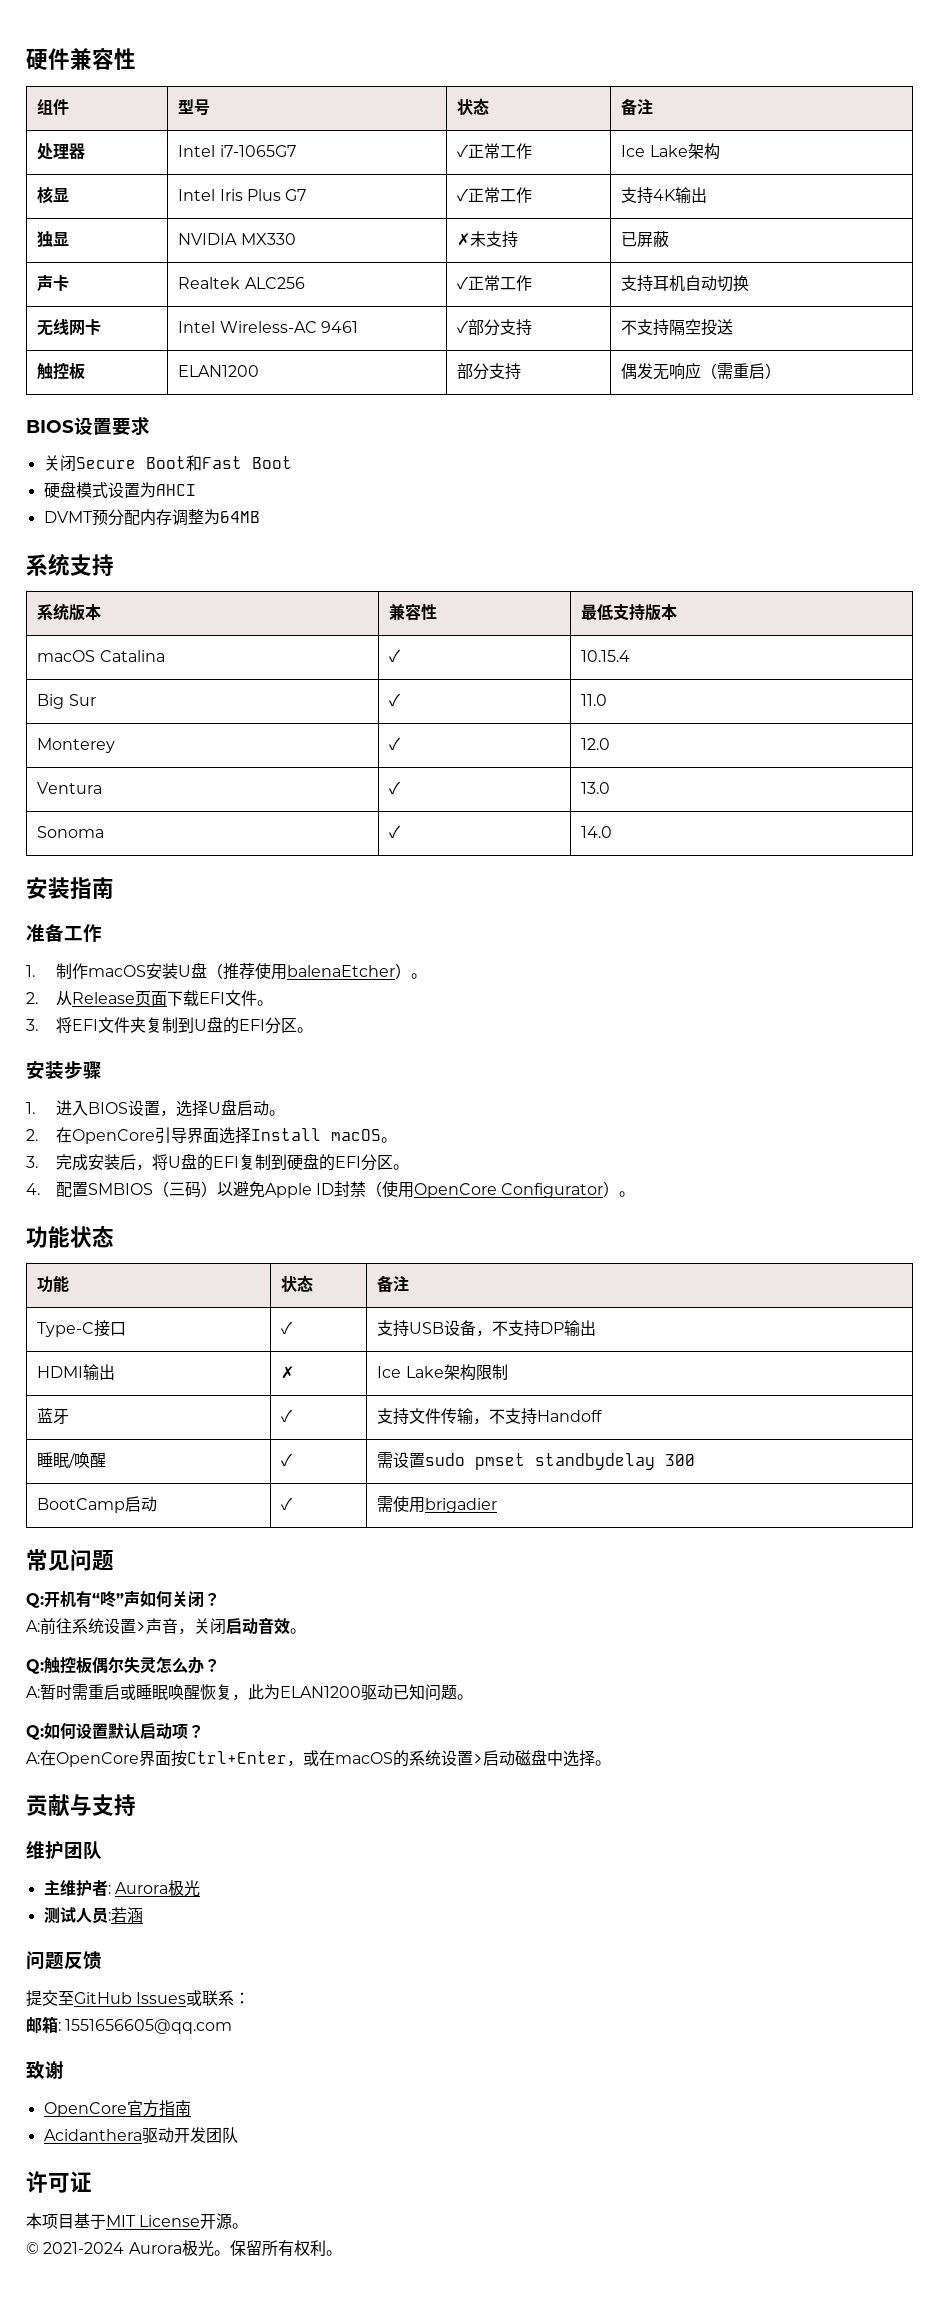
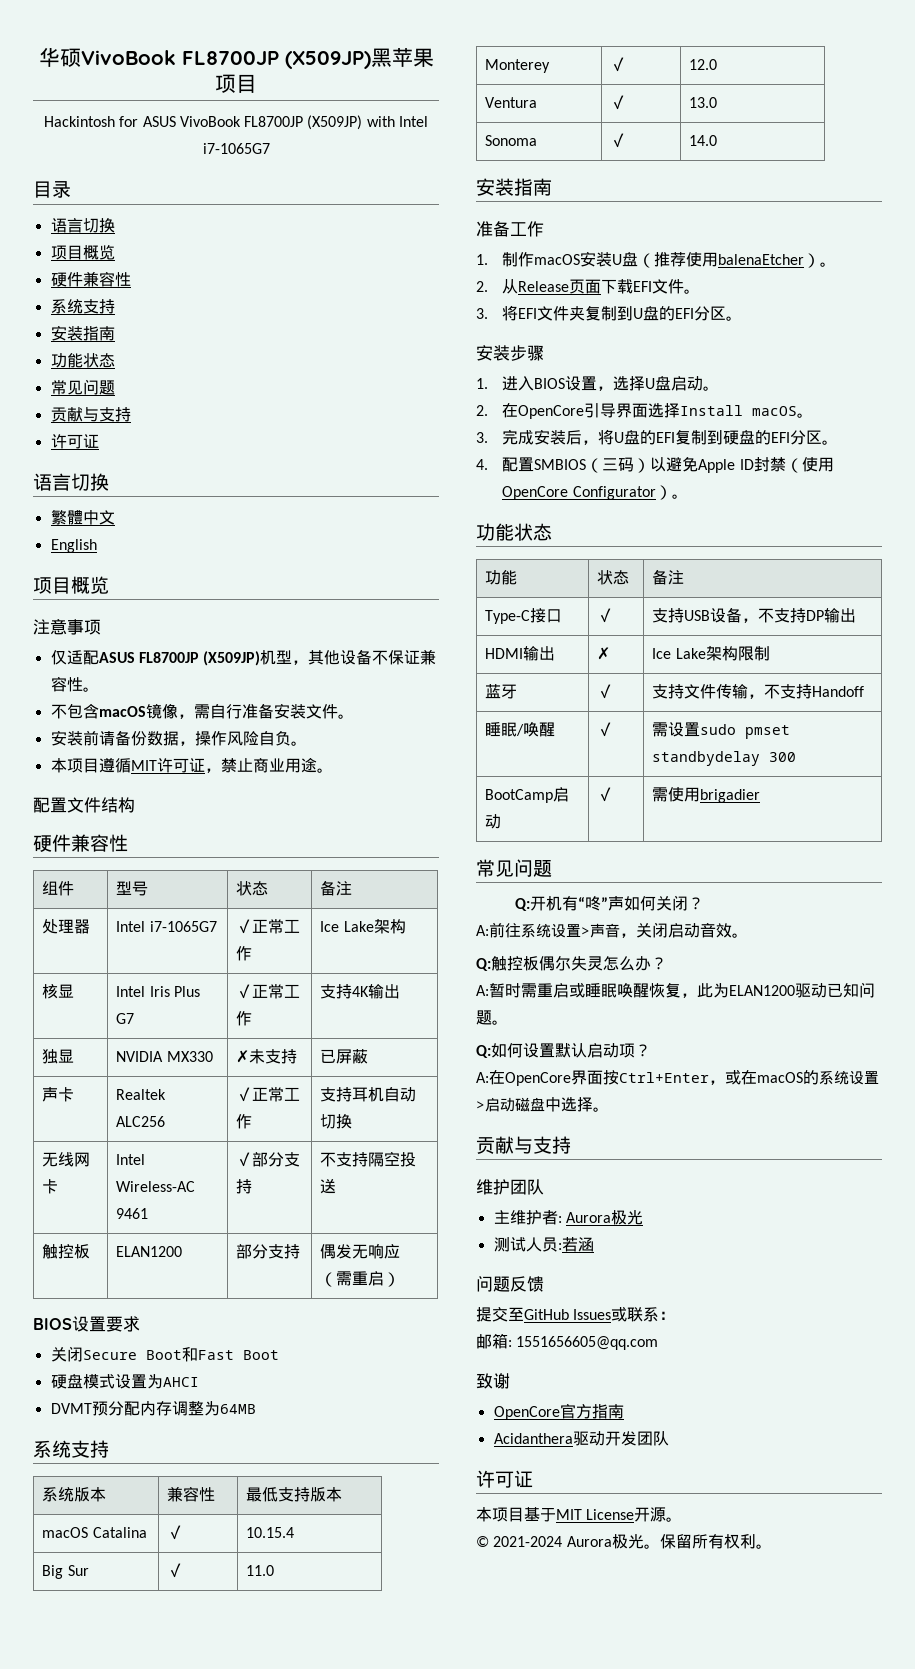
+ 华硕VivoBook FL8700JP (X509JP)黑苹果项目
+ Hackintosh for ASUS VivoBook FL8700JP (X509JP) with Intel i7-1065G7
+ 目录
+ 语言切换
+ 项目概览
+ 硬件兼容性
+ 系统支持
+ 安装指南
+ 功能状态
+ 常见问题
+ 贡献与支持
+ 许可证
+ 语言切换
+ 繁體中文
+ English
+ 项目概览
+ 注意事项
+ 仅适配ASUS FL8700JP (X509JP)机型，其他设备不保证兼容性。
+ 不包含macOS镜像，需自行准备安装文件。
+ 安装前请备份数据，操作风险自负。
+ 本项目遵循MIT许可证，禁止商业用途。
+ 配置文件结构

